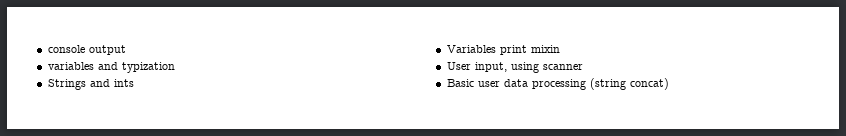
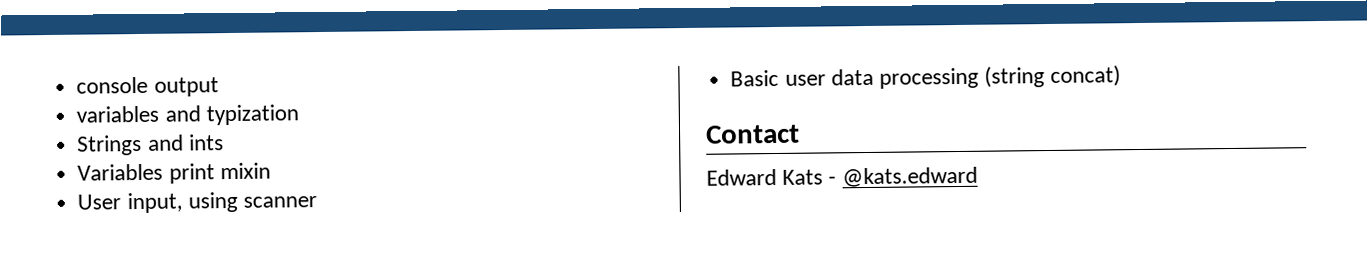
+ Contact
+ Edward Kats - @kats.edward

